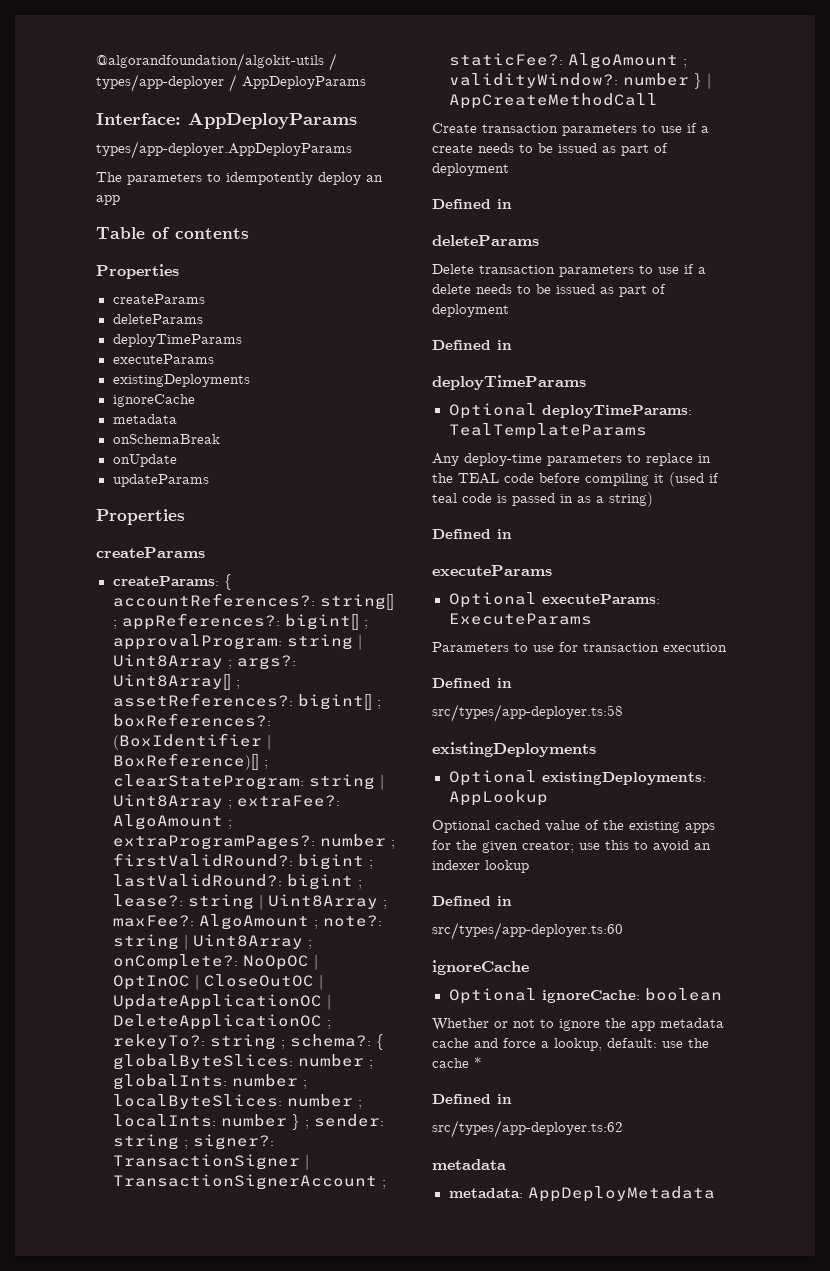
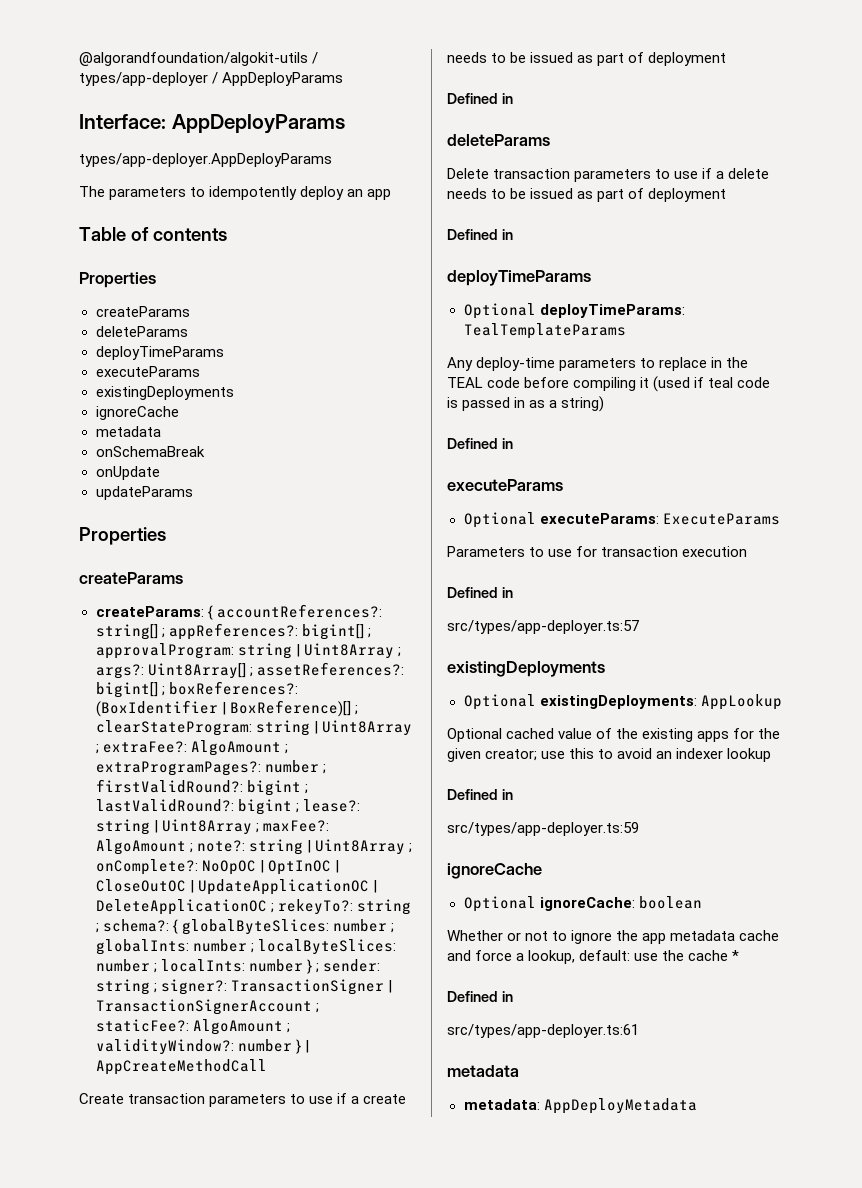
- src/types/app-deployer.ts:58
+ src/types/app-deployer.ts:57
- src/types/app-deployer.ts:60
+ src/types/app-deployer.ts:59
- src/types/app-deployer.ts:62
+ src/types/app-deployer.ts:61

